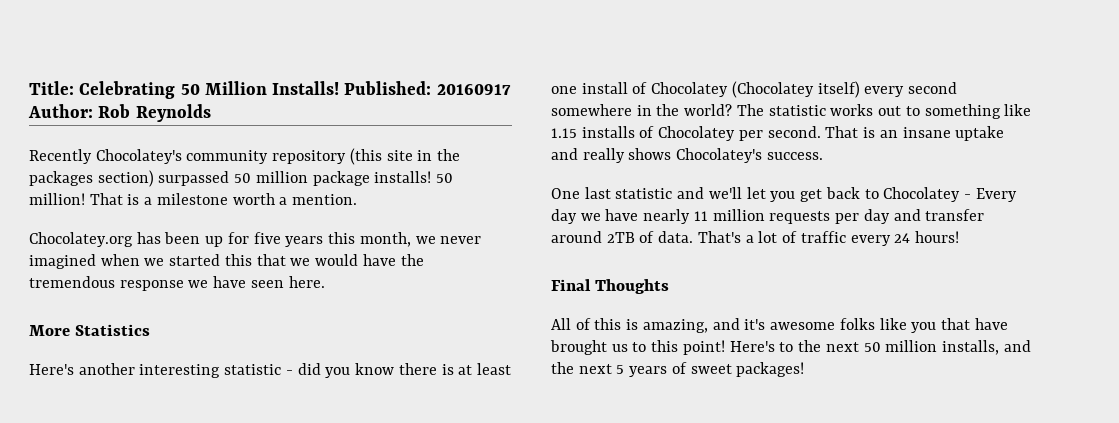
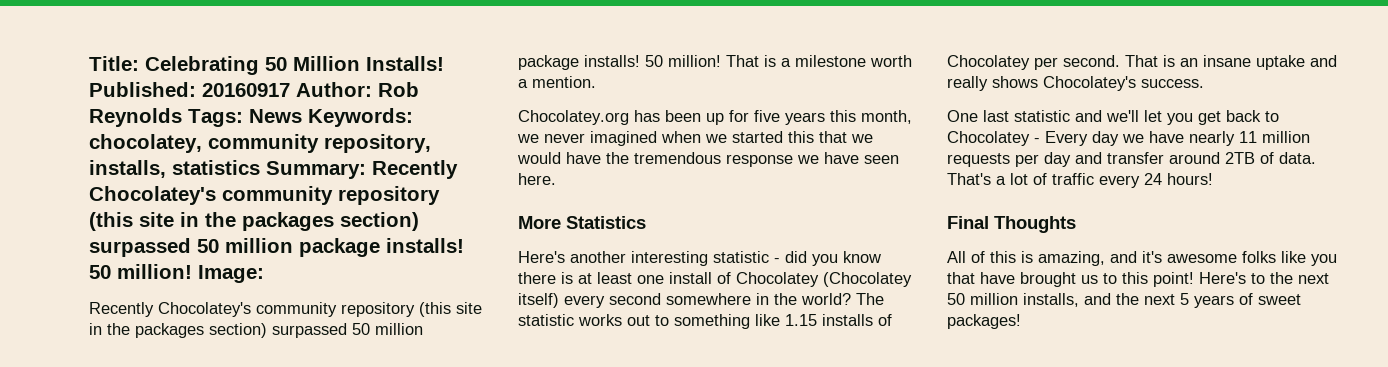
- Published: 20160917 Author: Rob Reynolds
+ Published: 20160917 Author: Rob Reynolds Tags: News Keywords: chocolatey, community repository, installs, statistics Summary: Recently Chocolatey's community repository (this site in the packages section) surpassed 50 million package installs! 50 million! Image:

